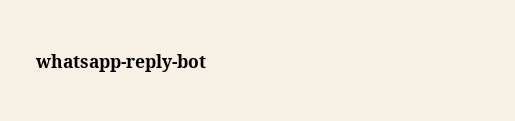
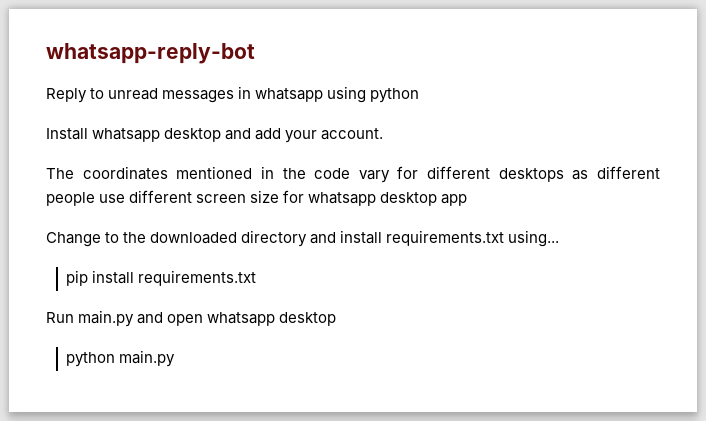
+ Reply to unread messages in whatsapp using python
+ Install whatsapp desktop and add your account.
+ The coordinates mentioned in the code vary for different desktops as different people use different screen size for whatsapp desktop app
+ Change to the downloaded directory and install requirements.txt using...
+ pip install requirements.txt
+ Run main.py and open whatsapp desktop
+ python main.py

